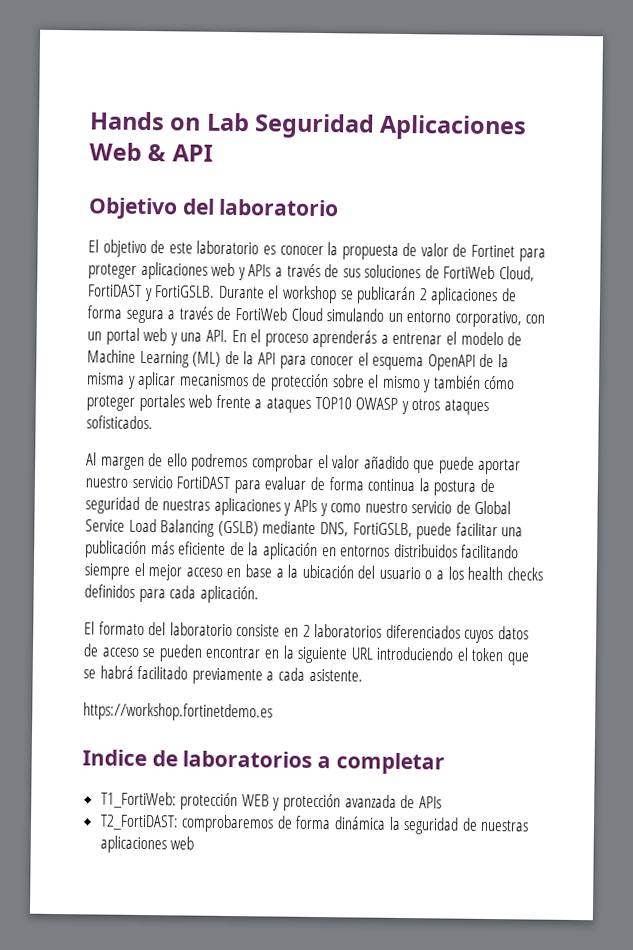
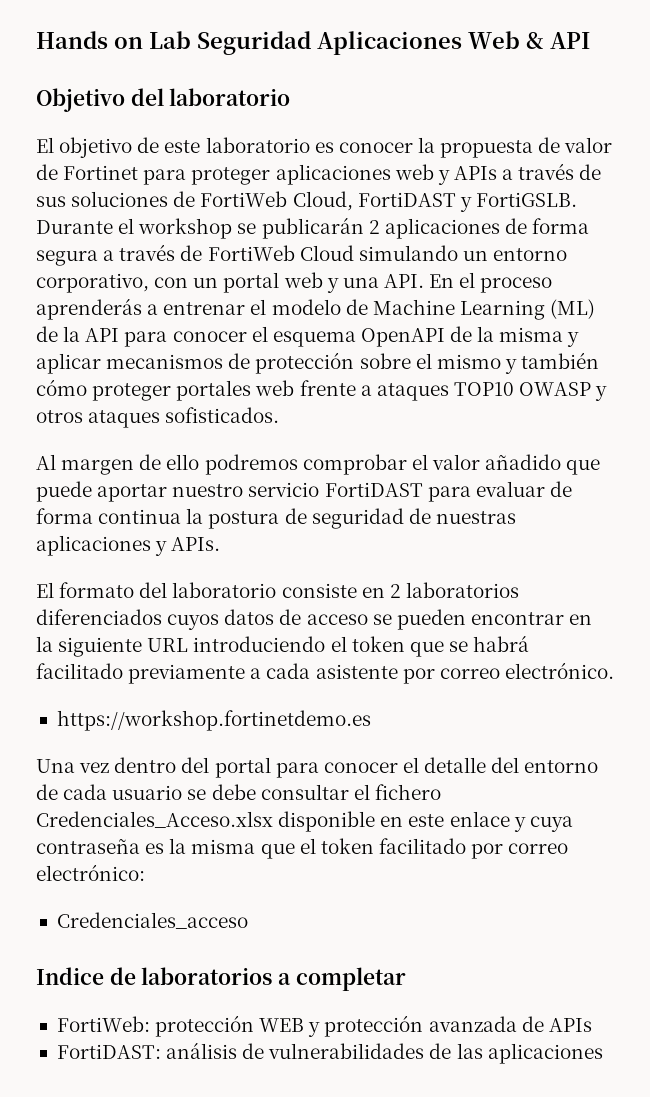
- Al margen de ello podremos comprobar el valor añadido que puede aportar nuestro servicio FortiDAST para evaluar de forma continua la postura de seguridad de nuestras aplicaciones y APIs y como nuestro servicio de Global Service Load Balancing (GSLB) mediante DNS, FortiGSLB, puede facilitar una publicación más eficiente de la aplicación en entornos distribuidos facilitando siempre el mejor acceso en base a la ubicación del usuario o a los health checks definidos para cada aplicación.
+ Al margen de ello podremos comprobar el valor añadido que puede aportar nuestro servicio FortiDAST para evaluar de forma continua la postura de seguridad de nuestras aplicaciones y APIs.
- El formato del laboratorio consiste en 2 laboratorios diferenciados cuyos datos de acceso se pueden encontrar en la siguiente URL introduciendo el token que se habrá facilitado previamente a cada asistente.
+ El formato del laboratorio consiste en 2 laboratorios diferenciados cuyos datos de acceso se pueden encontrar en la siguiente URL introduciendo el token que se habrá facilitado previamente a cada asistente por correo electrónico.
  https://workshop.fortinetdemo.es
+ Una vez dentro del portal para conocer el detalle del entorno de cada usuario se debe consultar el fichero Credenciales_Acceso.xlsx disponible en este enlace y cuya contraseña es la misma que el token facilitado por correo electrónico:
+ Credenciales_acceso
- T1_FortiWeb: protección WEB y protección avanzada de APIs
+ FortiWeb: protección WEB y protección avanzada de APIs
- T2_FortiDAST: comprobaremos de forma dinámica la seguridad de nuestras aplicaciones web
+ FortiDAST: análisis de vulnerabilidades de las aplicaciones

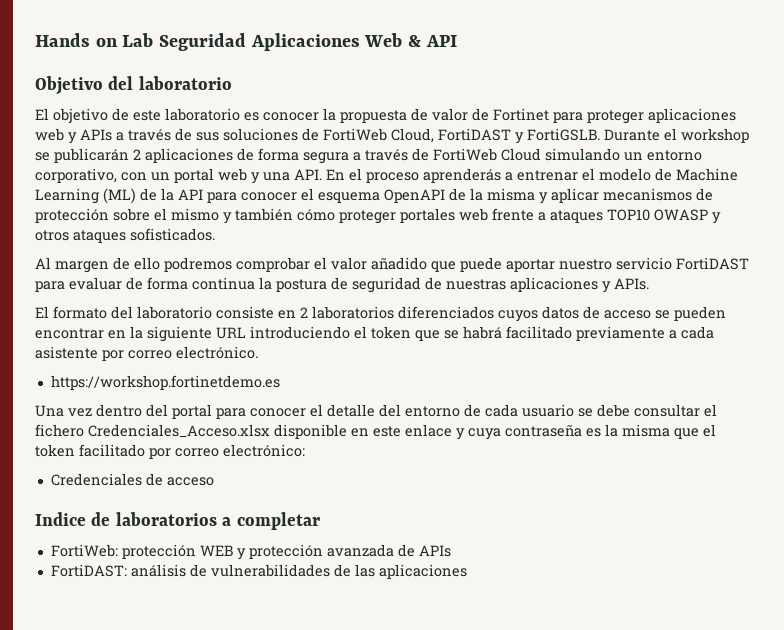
- Credenciales_acceso
+ Credenciales de acceso

